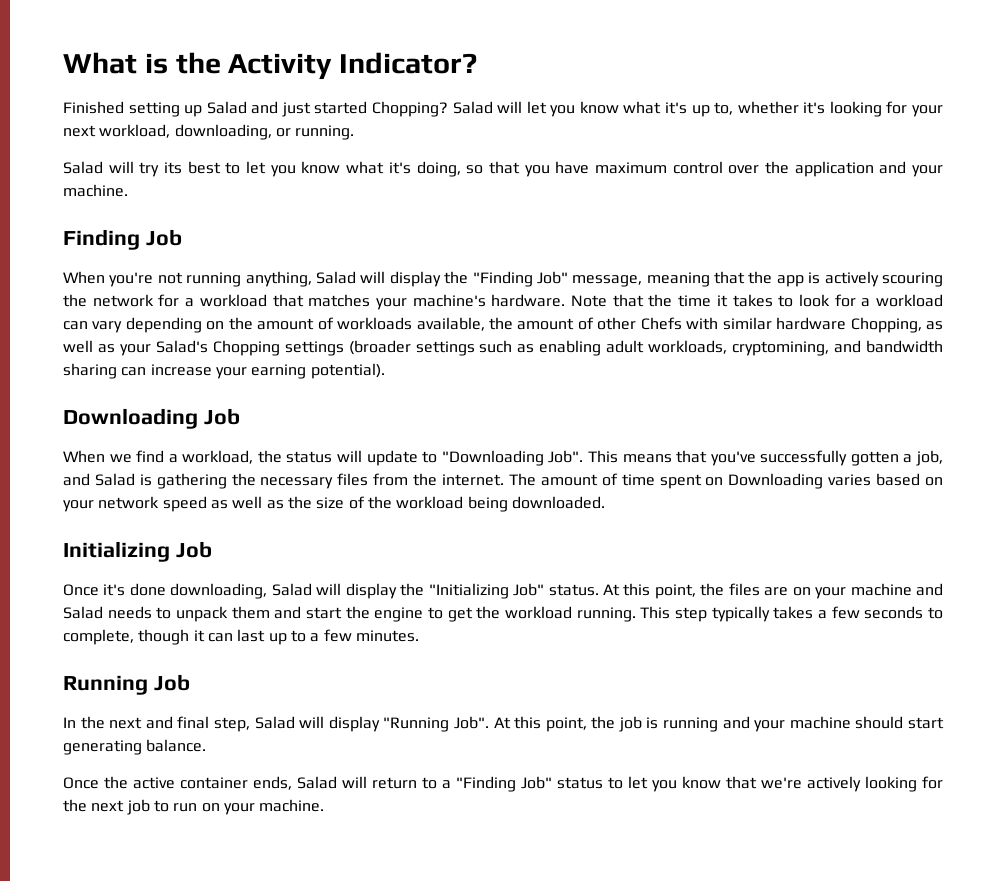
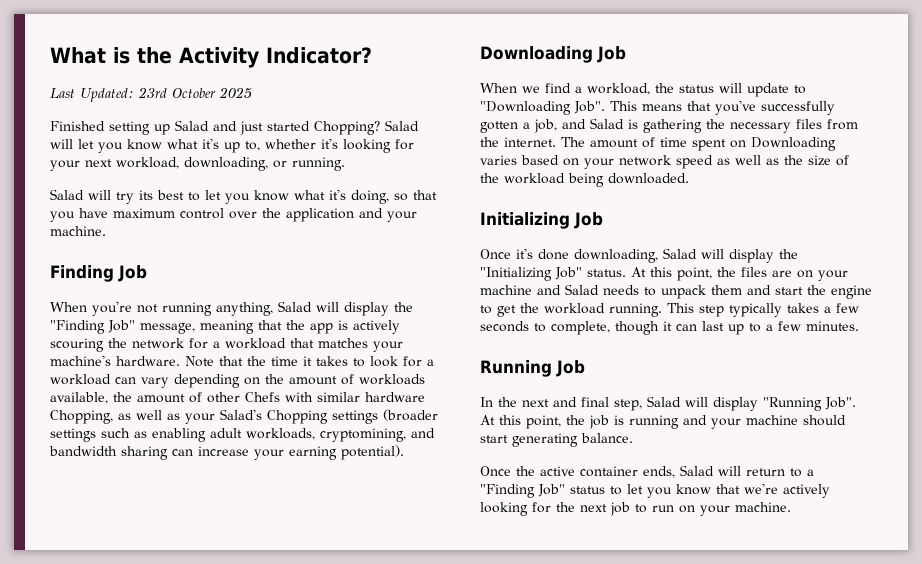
+ Last Updated: 23rd October 2025

